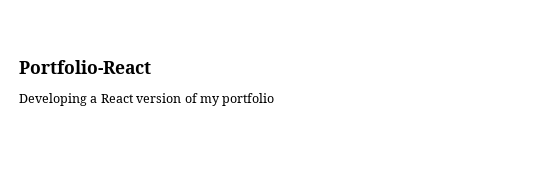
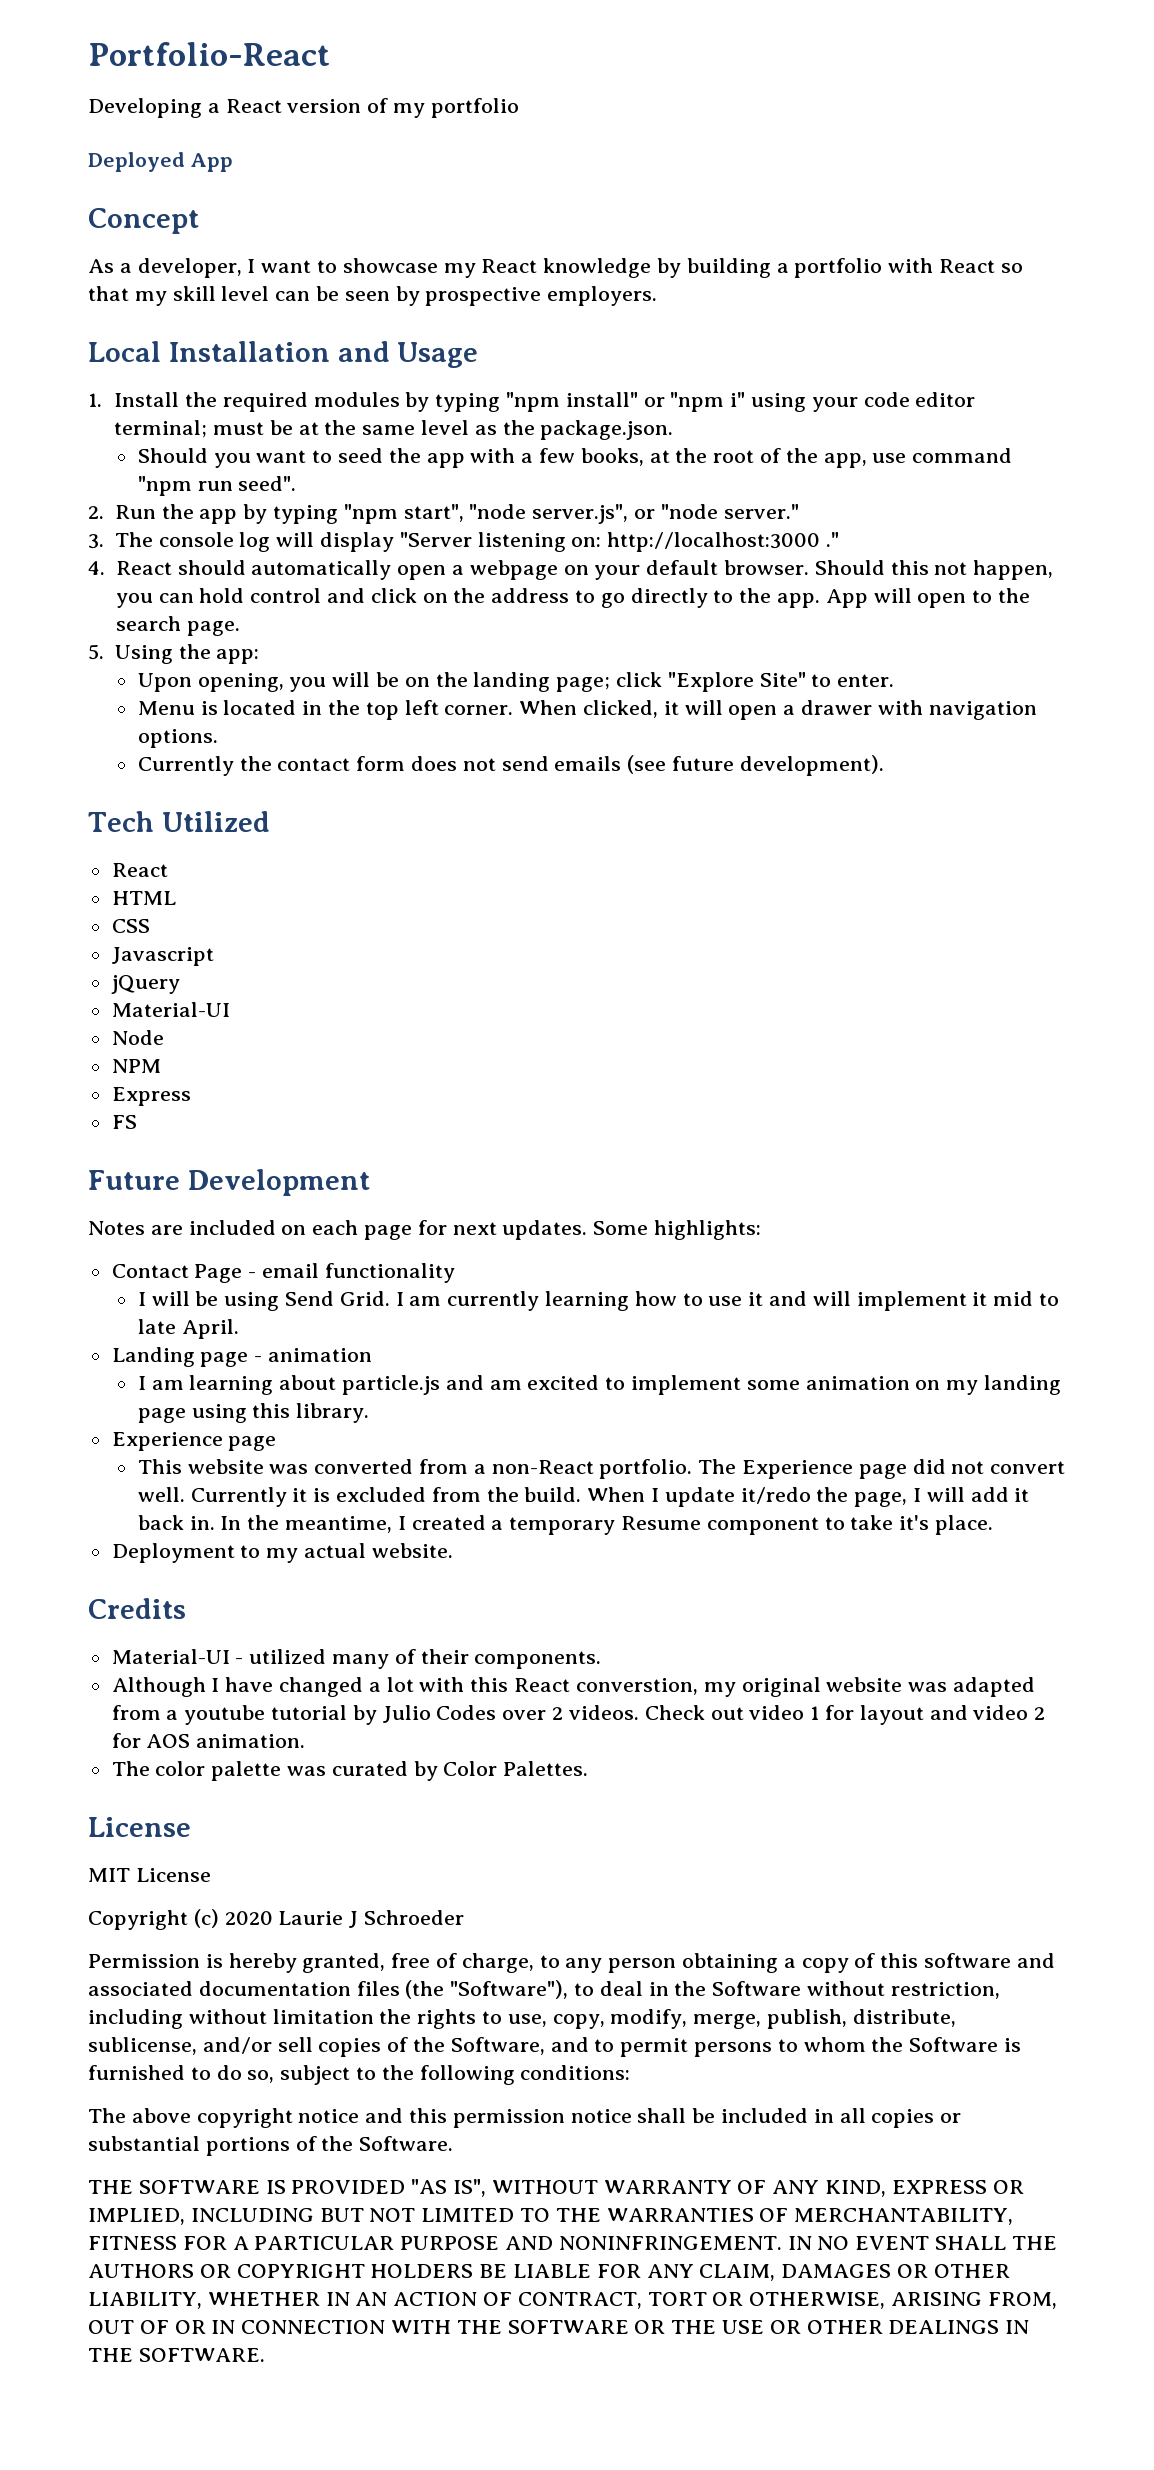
+ Deployed App
+ Concept
+ As a developer, I want to showcase my React knowledge by building a portfolio with React so that my skill level can be seen by prospective employers.
+ Local Installation and Usage
+ 1. Install the required modules by typing "npm install" or "npm i" using your code editor terminal; must be at the same level as the package.json.
+ Should you want to seed the app with a few books, at the root of the app, use command "npm run seed".
+ 2. Run the app by typing "npm start", "node server.js", or "node server."
+ 3. The console log will display "Server listening on: http://localhost:3000 ."
+ 4. React should automatically open a webpage on your default browser. Should this not happen, you can hold control and click on the address to go directly to the app. App will open to the search page.
+ 5. Using the app:
+ Upon opening, you will be on the landing page; click "Explore Site" to enter.
+ Menu is located in the top left corner. When clicked, it will open a drawer with navigation options.
+ Currently the contact form does not send emails (see future development).
+ Tech Utilized
+ React
+ HTML
+ CSS
+ Javascript
+ jQuery
+ Material-UI
+ Node
+ NPM
+ Express
+ FS
+ Future Development
+ Notes are included on each page for next updates. Some highlights:
+ Contact Page - email functionality
+ I will be using Send Grid. I am currently learning how to use it and will implement it mid to late April.
+ Landing page - animation
+ I am learning about particle.js and am excited to implement some animation on my landing page using this library.
+ Experience page
+ This website was converted from a non-React portfolio. The Experience page did not convert well. Currently it is excluded from the build. When I update it/redo the page, I will add it back in. In the meantime, I created a temporary Resume component to take it's place.
+ Deployment to my actual website.
+ Credits
+ Material-UI - utilized many of their components.
+ Although I have changed a lot with this React converstion, my original website was adapted from a youtube tutorial by Julio Codes over 2 videos. Check out video 1 for layout and video 2 for AOS animation.
+ The color palette was curated by Color Palettes.
+ License
+ MIT License
+ Copyright (c) 2020 Laurie J Schroeder
+ Permission is hereby granted, free of charge, to any person obtaining a copy of this software and associated documentation files (the "Software"), to deal in the Software without restriction, including without limitation the rights to use, copy, modify, merge, publish, distribute, sublicense, and/or sell copies of the Software, and to permit persons to whom the Software is furnished to do so, subject to the following conditions:
+ The above copyright notice and this permission notice shall be included in all copies or substantial portions of the Software.
+ THE SOFTWARE IS PROVIDED "AS IS", WITHOUT WARRANTY OF ANY KIND, EXPRESS OR IMPLIED, INCLUDING BUT NOT LIMITED TO THE WARRANTIES OF MERCHANTABILITY, FITNESS FOR A PARTICULAR PURPOSE AND NONINFRINGEMENT. IN NO EVENT SHALL THE AUTHORS OR COPYRIGHT HOLDERS BE LIABLE FOR ANY CLAIM, DAMAGES OR OTHER LIABILITY, WHETHER IN AN ACTION OF CONTRACT, TORT OR OTHERWISE, ARISING FROM, OUT OF OR IN CONNECTION WITH THE SOFTWARE OR THE USE OR OTHER DEALINGS IN THE SOFTWARE.

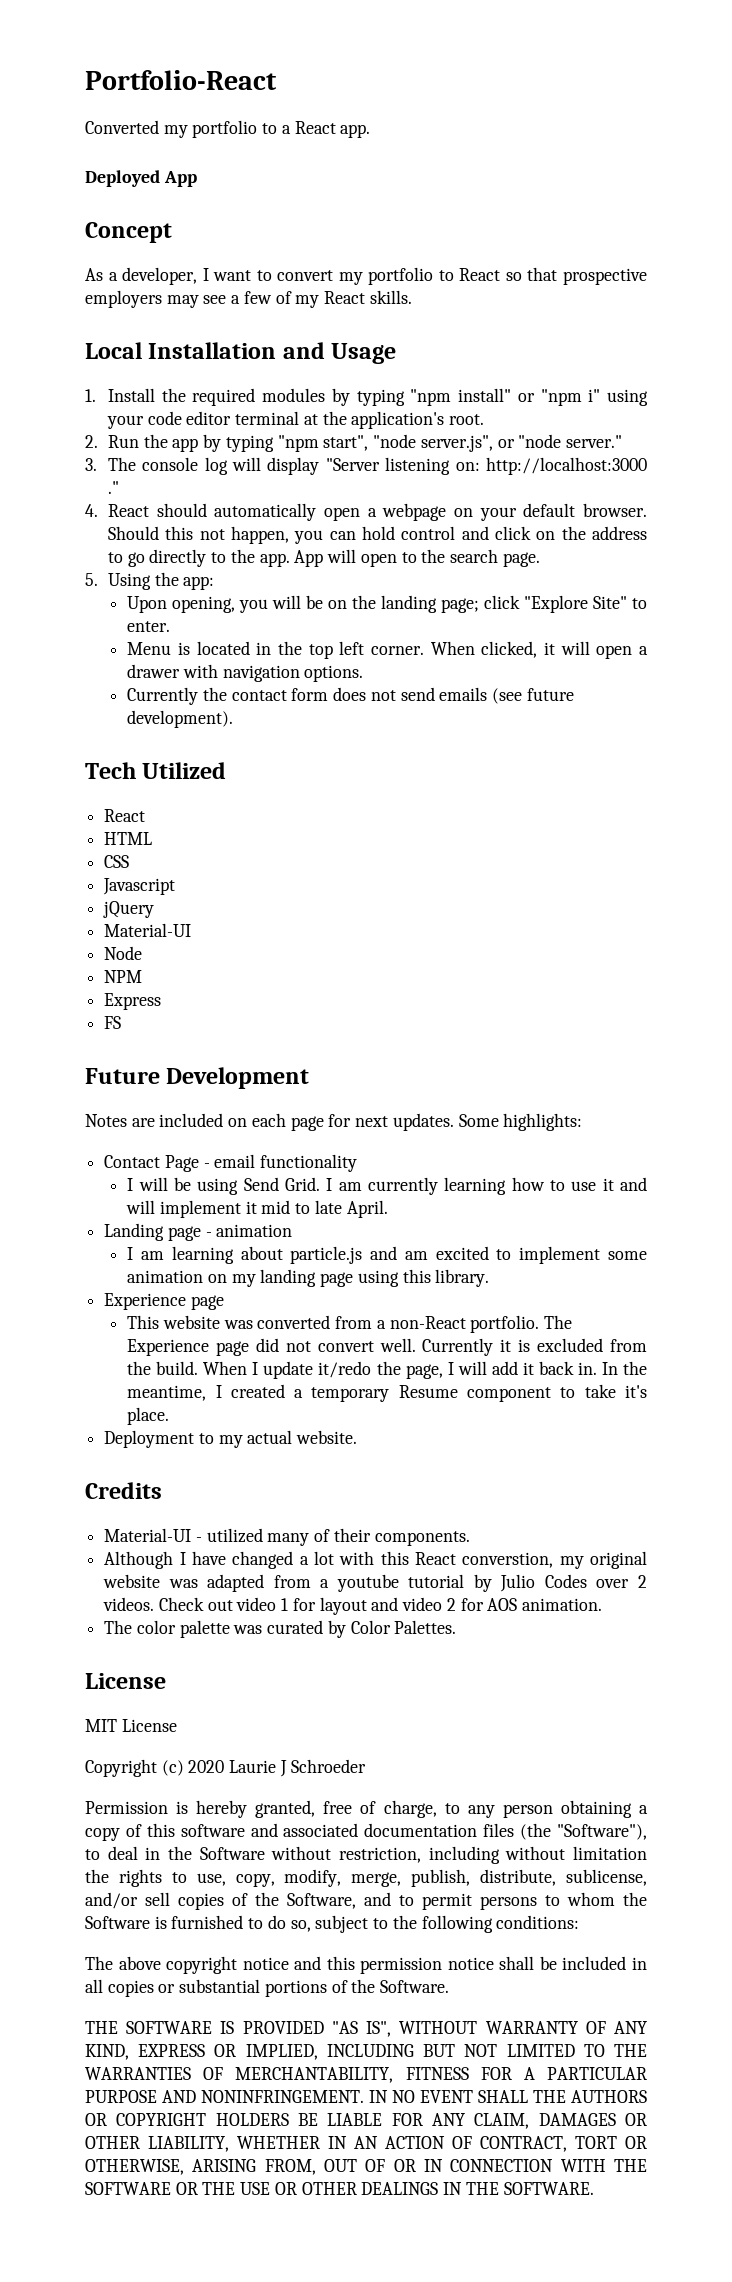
- Developing a React version of my portfolio
+ Converted my portfolio to a React app.
- As a developer, I want to showcase my React knowledge by building a portfolio with React so that my skill level can be seen by prospective employers.
+ As a developer, I want to convert my portfolio to React so that prospective employers may see a few of my React skills.
- 1. Install the required modules by typing "npm install" or "npm i" using your code editor terminal; must be at the same level as the package.json.
- Should you want to seed the app with a few books, at the root of the app, use command "npm run seed".
+ 1. Install the required modules by typing "npm install" or "npm i" using your code editor terminal at the application's root.

